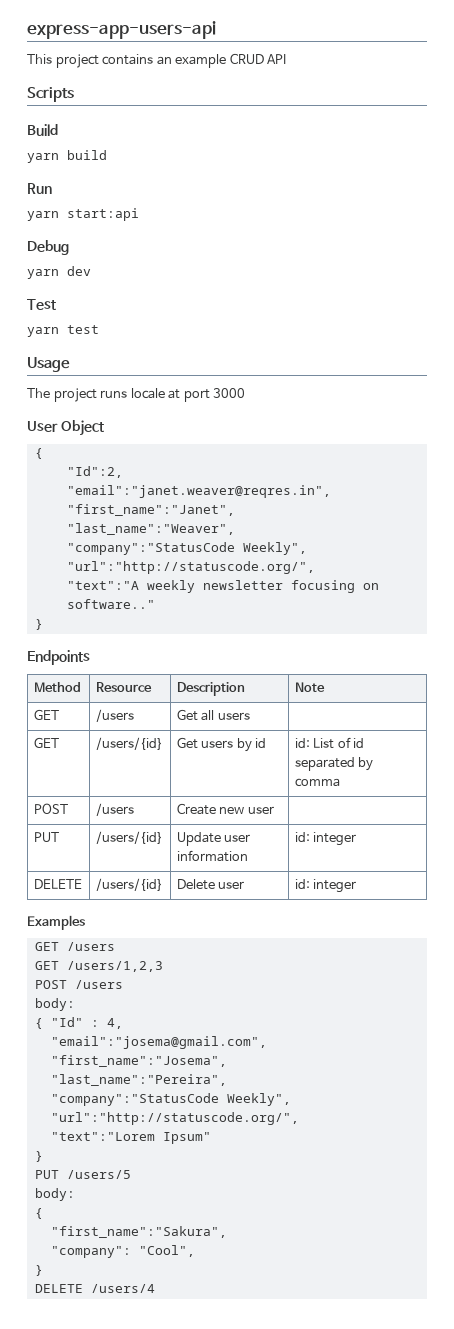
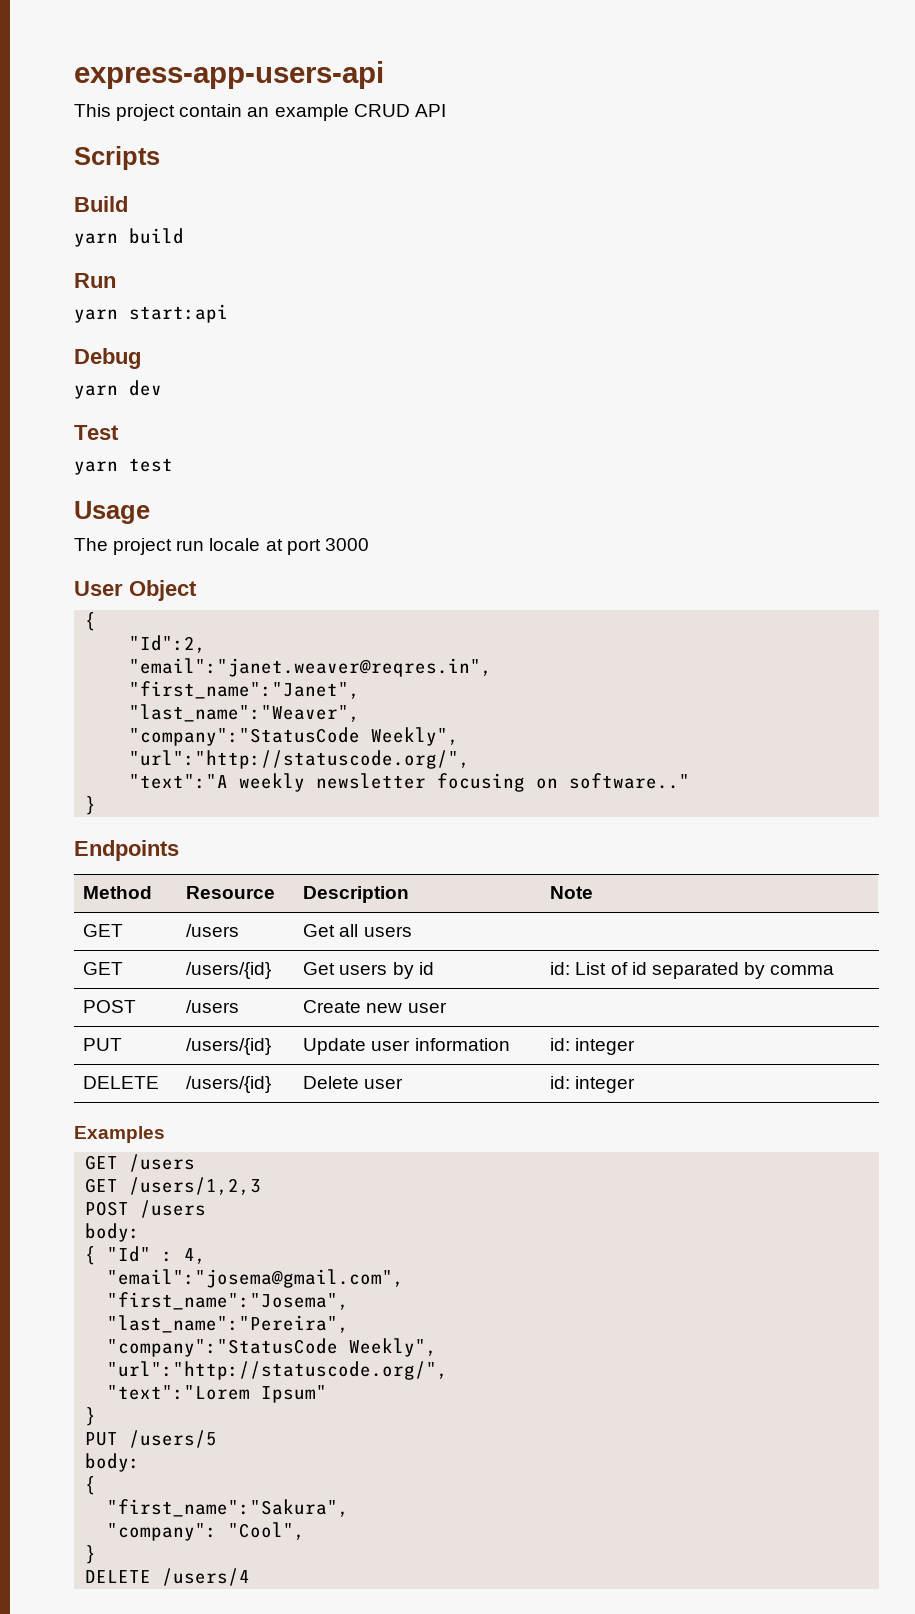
- This project contains an example CRUD API
+ This project contain an example CRUD API
- The project runs locale at port 3000
+ The project run locale at port 3000

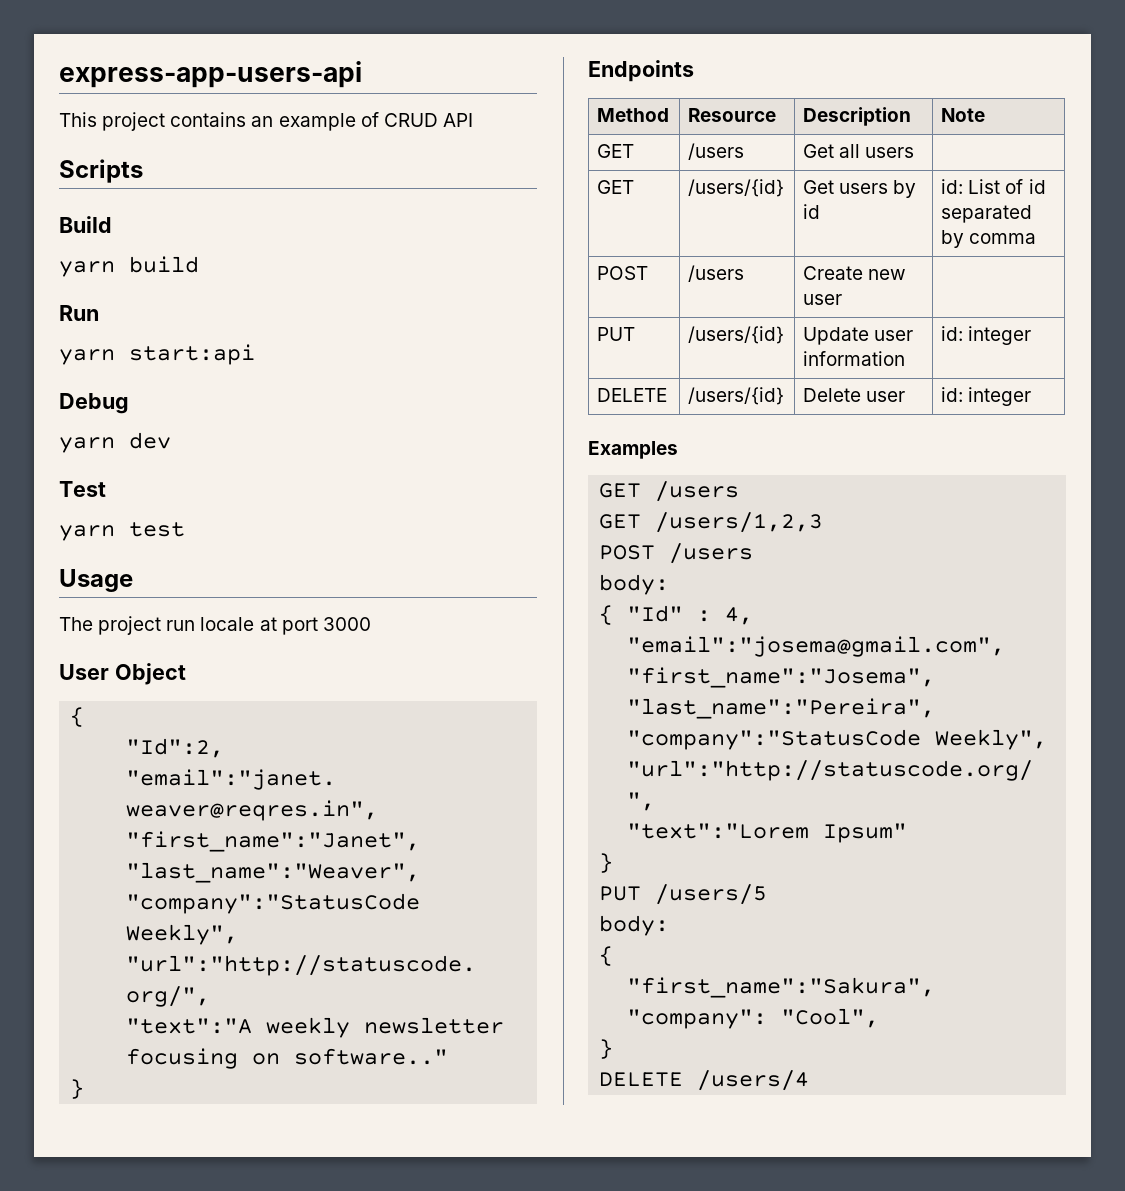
- This project contain an example CRUD API
+ This project contains an example of CRUD API

